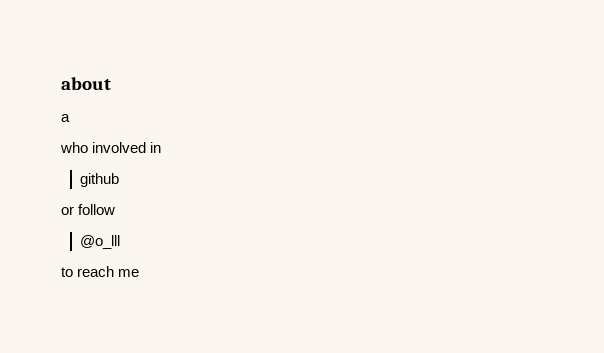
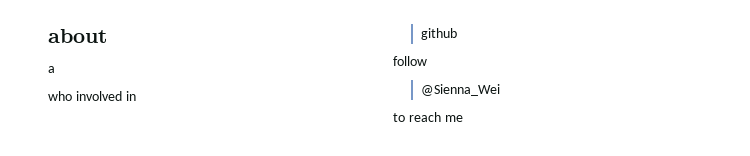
- or follow
+ follow
- @o_lll
+ @Sienna_Wei

